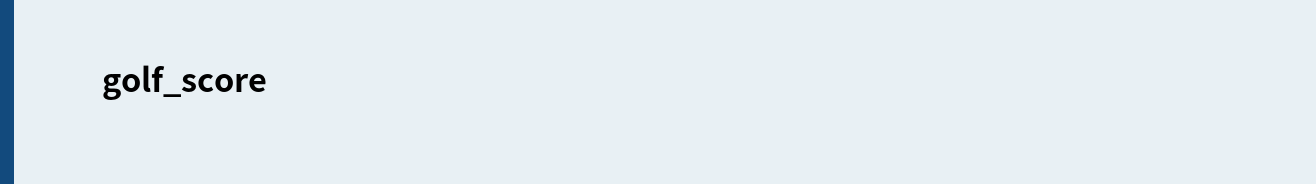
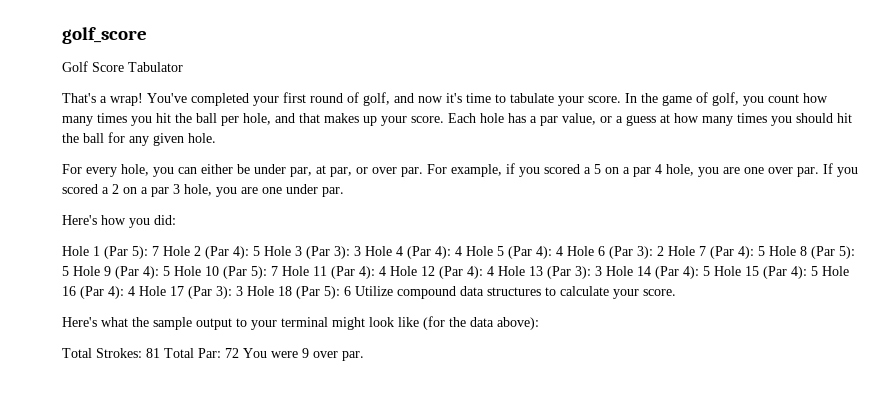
+ Golf Score Tabulator
+ That's a wrap! You've completed your first round of golf, and now it's time to tabulate your score. In the game of golf, you count how many times you hit the ball per hole, and that makes up your score. Each hole has a par value, or a guess at how many times you should hit the ball for any given hole.
+ For every hole, you can either be under par, at par, or over par. For example, if you scored a 5 on a par 4 hole, you are one over par. If you scored a 2 on a par 3 hole, you are one under par.
+ Here's how you did:
+ Hole 1 (Par 5): 7 Hole 2 (Par 4): 5 Hole 3 (Par 3): 3 Hole 4 (Par 4): 4 Hole 5 (Par 4): 4 Hole 6 (Par 3): 2 Hole 7 (Par 4): 5 Hole 8 (Par 5): 5 Hole 9 (Par 4): 5 Hole 10 (Par 5): 7 Hole 11 (Par 4): 4 Hole 12 (Par 4): 4 Hole 13 (Par 3): 3 Hole 14 (Par 4): 5 Hole 15 (Par 4): 5 Hole 16 (Par 4): 4 Hole 17 (Par 3): 3 Hole 18 (Par 5): 6 Utilize compound data structures to calculate your score.
+ Here's what the sample output to your terminal might look like (for the data above):
+ Total Strokes: 81 Total Par: 72 You were 9 over par.

